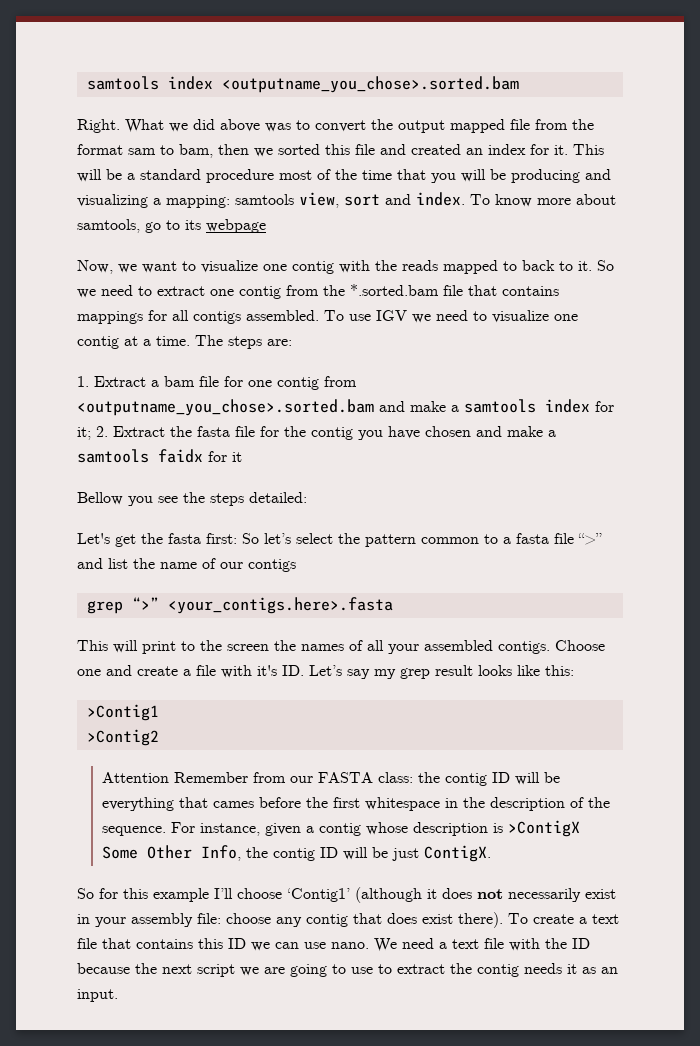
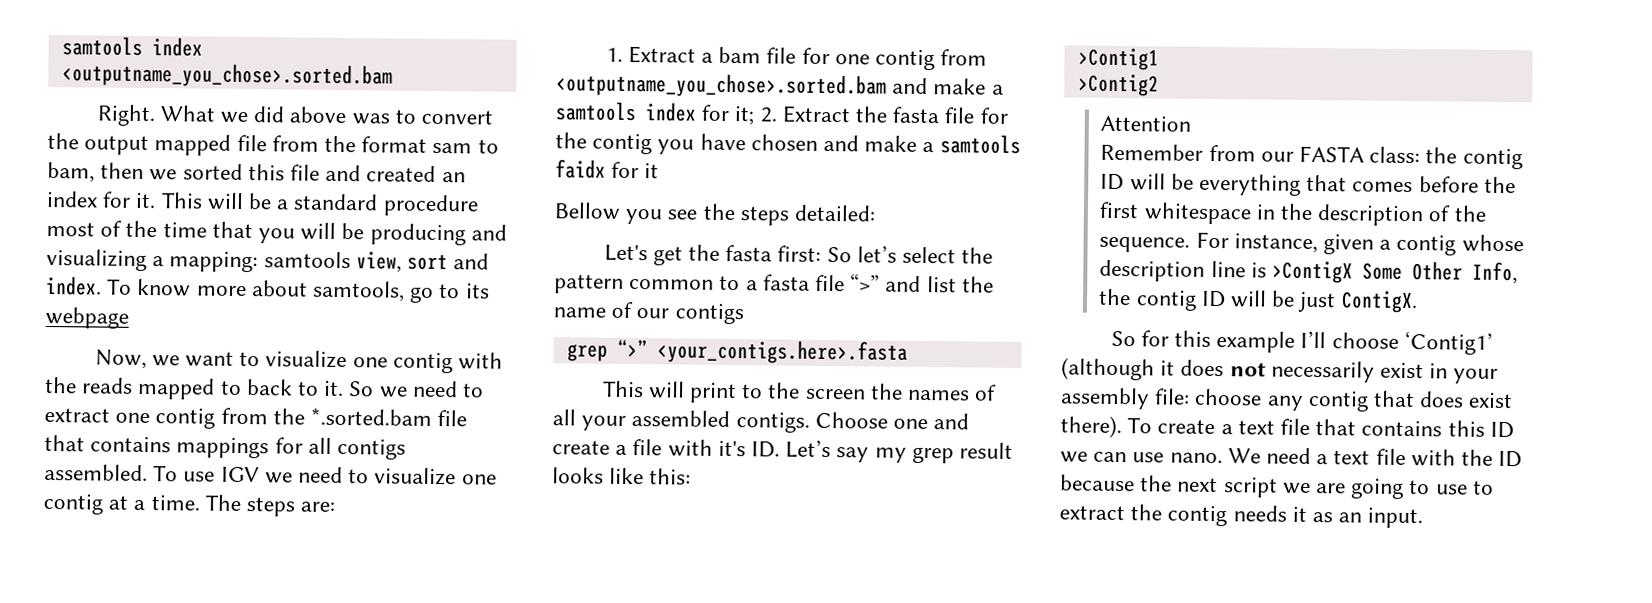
- Attention Remember from our FASTA class: the contig ID will be everything that cames before the first whitespace in the description of the sequence.
+ Attention
+ Remember from our FASTA class: the contig ID will be everything that comes before the first whitespace in the description of the sequence.
- For instance, given a contig whose description is >ContigX Some Other Info, the contig ID will be just ContigX.
+ For instance, given a contig whose description line is >ContigX Some Other Info, the contig ID will be just ContigX.

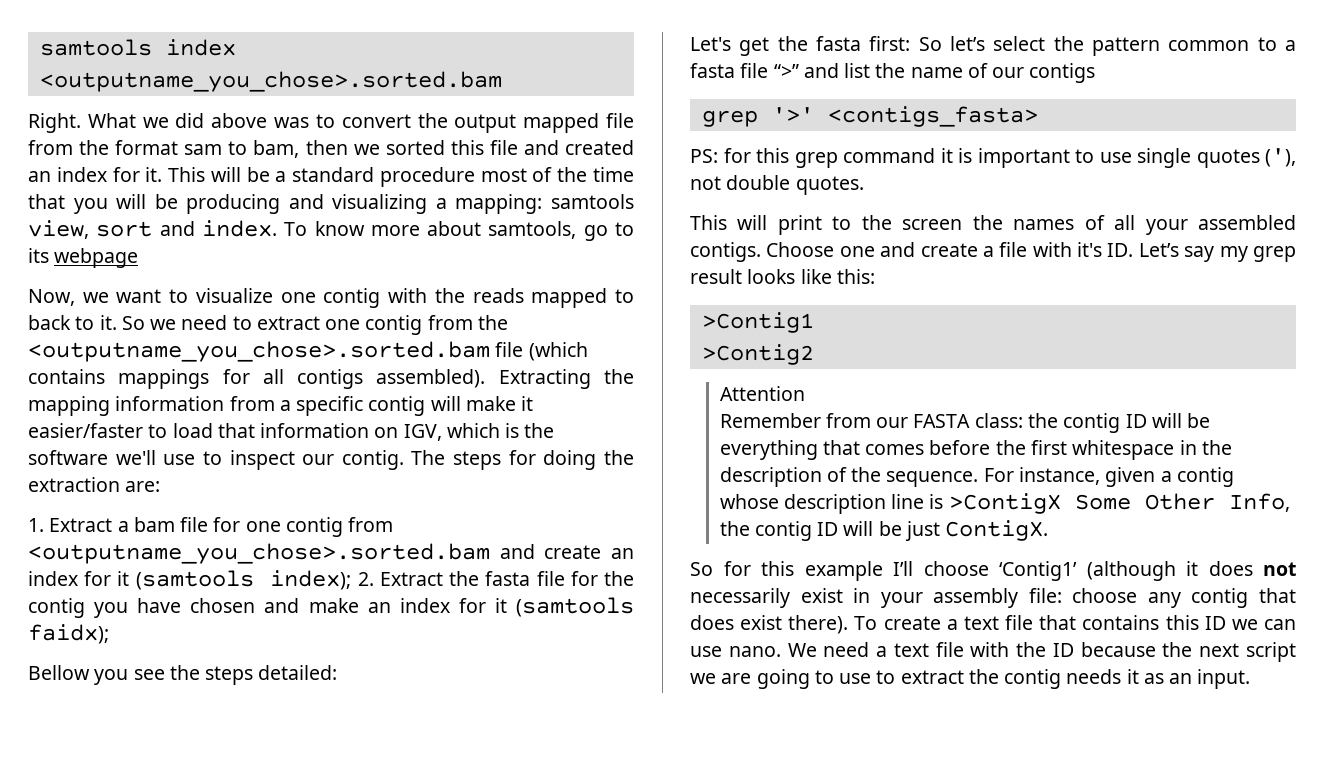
- So we need to extract one contig from the *.sorted.bam file that contains mappings for all contigs assembled. To use IGV we need to visualize one contig at a time. The steps are:
+ So we need to extract one contig from the <outputname_you_chose>.sorted.bam file (which contains mappings for all contigs assembled). Extracting the mapping information from a specific contig will make it easier/faster to load that information on IGV, which is the software we'll use to inspect our contig. The steps for doing the extraction are:
- 1. Extract a bam file for one contig from <outputname_you_chose>.sorted.bam and make a samtools index for it; 2. Extract the fasta file for the contig you have chosen and make a samtools faidx for it
+ 1. Extract a bam file for one contig from <outputname_you_chose>.sorted.bam and create an index for it (samtools index); 2. Extract the fasta file for the contig you have chosen and make an index for it (samtools faidx);
- grep “>” <your_contigs.here>.fasta
+ grep '>' <contigs_fasta>
+ PS: for this grep command it is important to use single quotes ('), not double quotes.

